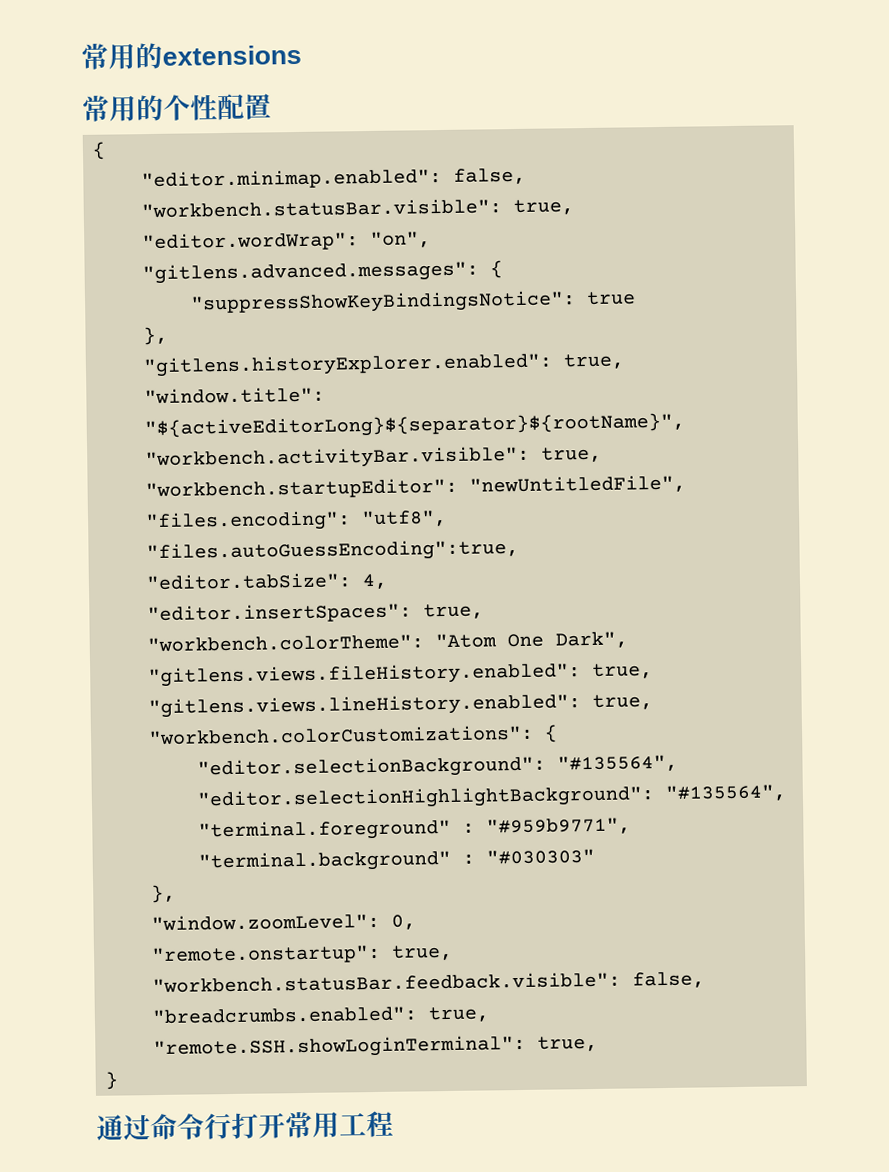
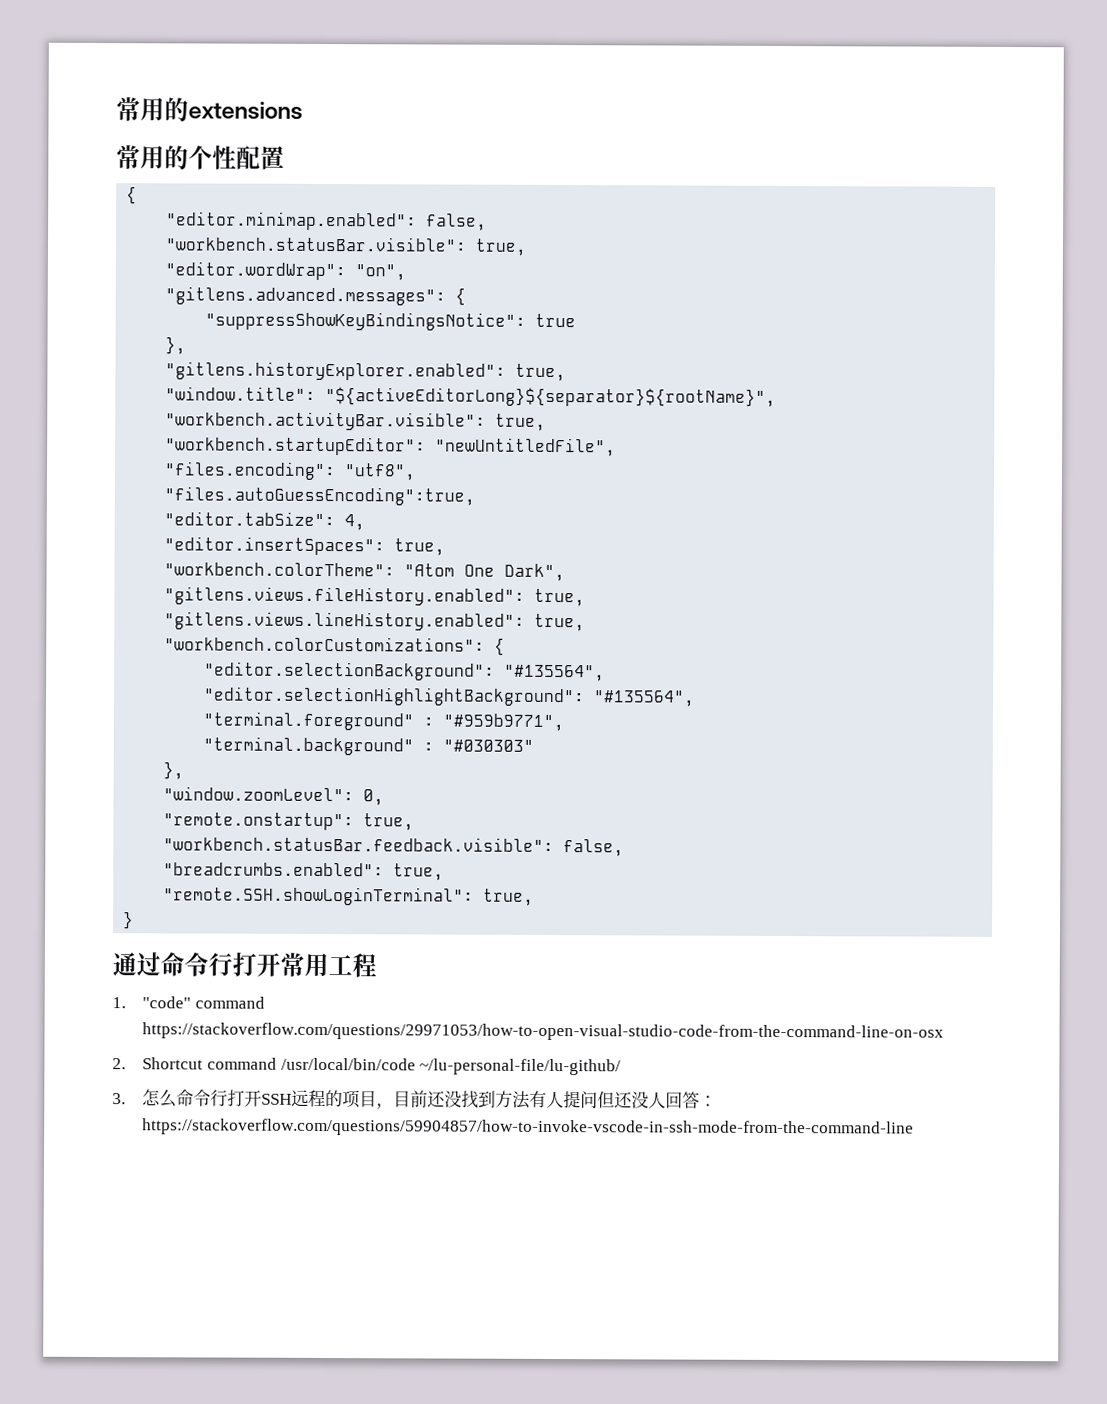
+ 1. "code" command https://stackoverflow.com/questions/29971053/how-to-open-visual-studio-code-from-the-command-line-on-osx
+ 2. Shortcut command /usr/local/bin/code ~/lu-personal-file/lu-github/
+ 3.怎么命令行打开SSH远程的项目，目前还没找到方法有人提问但还没人回答：https://stackoverflow.com/questions/59904857/how-to-invoke-vscode-in-ssh-mode-from-the-command-line

